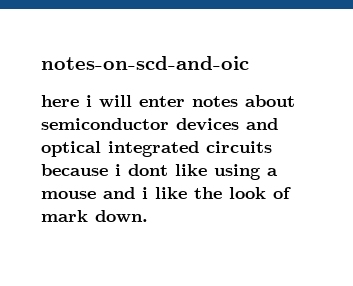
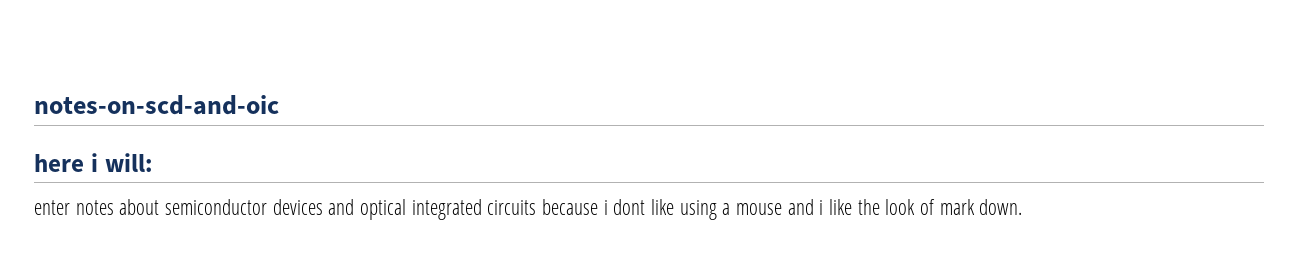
- here i will enter notes about semiconductor devices and optical integrated circuits because i dont like using a mouse and i like the look of mark down.
+ here i will:
+ enter notes about semiconductor devices and optical integrated circuits because i dont like using a mouse and i like the look of mark down.

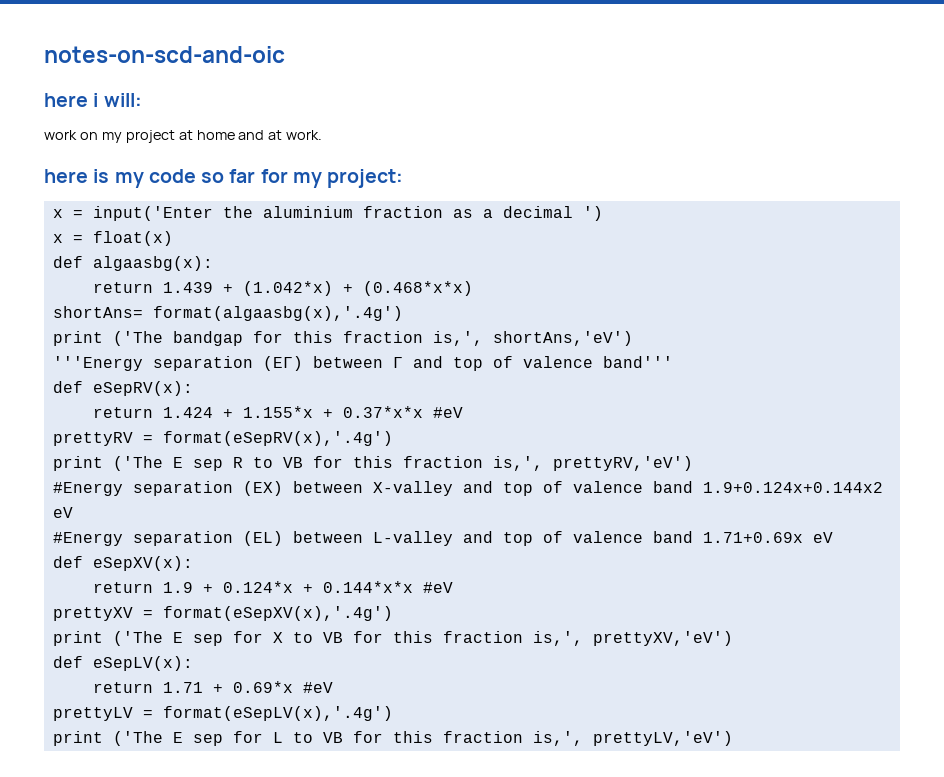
- enter notes about semiconductor devices and optical integrated circuits because i dont like using a mouse and i like the look of mark down.
+ work on my project at home and at work.
+ here is my code so far for my project:
+ x = input('Enter the aluminium fraction as a decimal ')
+ x = float(x)
+ def algaasbg(x):
+ return 1.439 + (1.042*x) + (0.468*x*x)
+ shortAns= format(algaasbg(x),'.4g')
+ print ('The bandgap for this fraction is,', shortAns,'eV')
+ '''Energy separation (EΓ) between Γ and top of valence band'''
+ def eSepRV(x):
+ return 1.424 + 1.155*x + 0.37*x*x #eV
+ prettyRV = format(eSepRV(x),'.4g')
+ print ('The E sep R to VB for this fraction is,', prettyRV,'eV')
+ #Energy separation (EX) between X-valley and top of valence band 1.9+0.124x+0.144x2 eV
+ #Energy separation (EL) between L-valley and top of valence band 1.71+0.69x eV
+ def eSepXV(x):
+ return 1.9 + 0.124*x + 0.144*x*x #eV
+ prettyXV = format(eSepXV(x),'.4g')
+ print ('The E sep for X to VB for this fraction is,', prettyXV,'eV')
+ def eSepLV(x):
+ return 1.71 + 0.69*x #eV
+ prettyLV = format(eSepLV(x),'.4g')
+ print ('The E sep for L to VB for this fraction is,', prettyLV,'eV')

